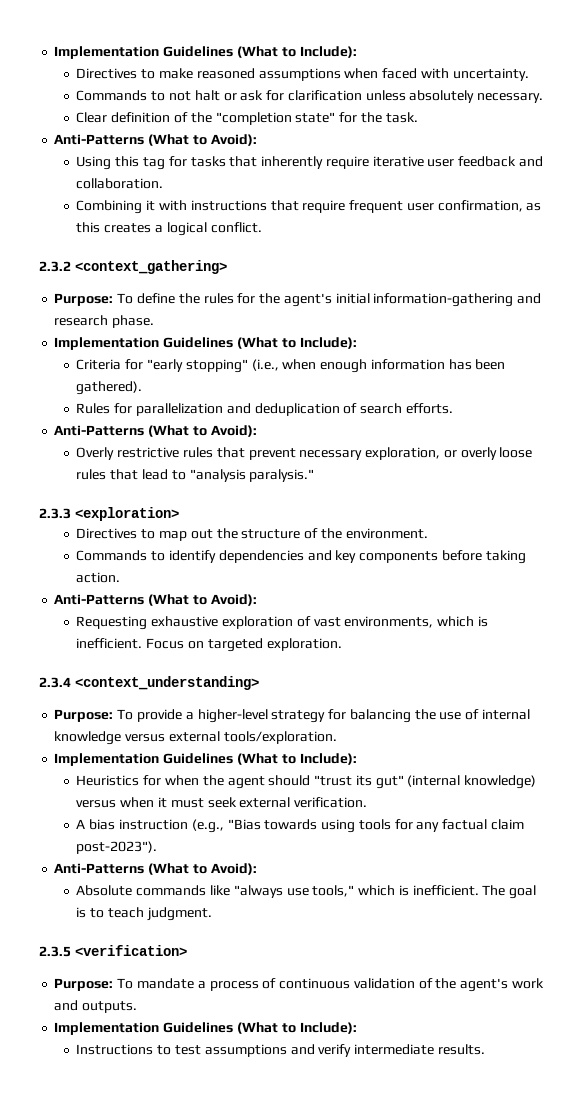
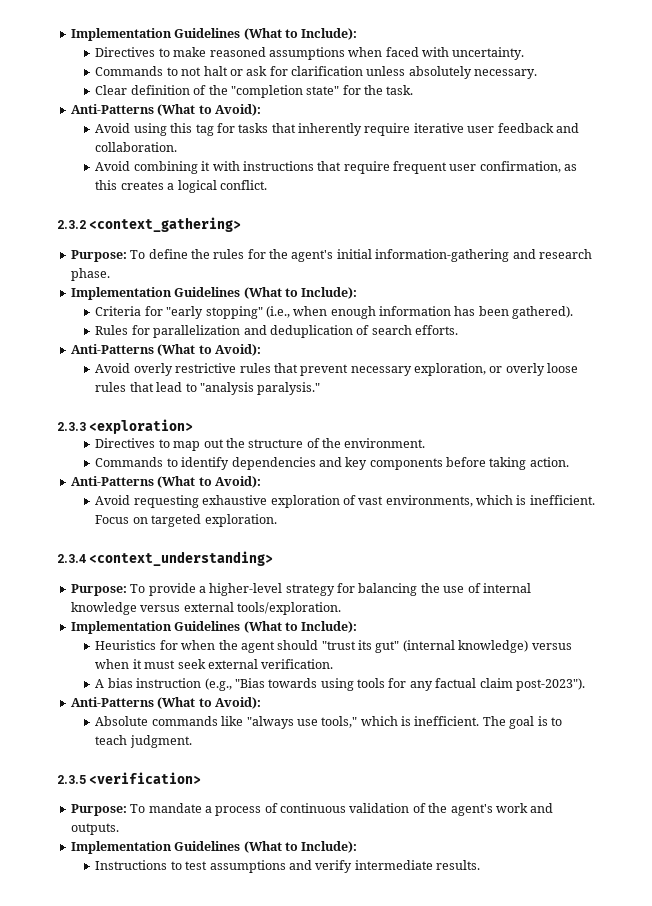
- Using this tag for tasks that inherently require iterative user feedback and collaboration.
+ Avoid using this tag for tasks that inherently require iterative user feedback and collaboration.
- Combining it with instructions that require frequent user confirmation, as this creates a logical conflict.
+ Avoid combining it with instructions that require frequent user confirmation, as this creates a logical conflict.
- Overly restrictive rules that prevent necessary exploration, or overly loose rules that lead to "analysis paralysis."
+ Avoid overly restrictive rules that prevent necessary exploration, or overly loose rules that lead to "analysis paralysis."
- Requesting exhaustive exploration of vast environments, which is inefficient.
+ Avoid requesting exhaustive exploration of vast environments, which is inefficient.

